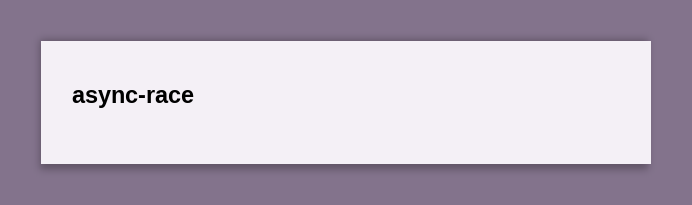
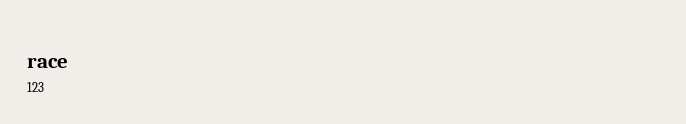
- async-race
+ race
+ 123

